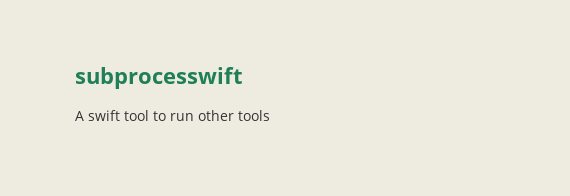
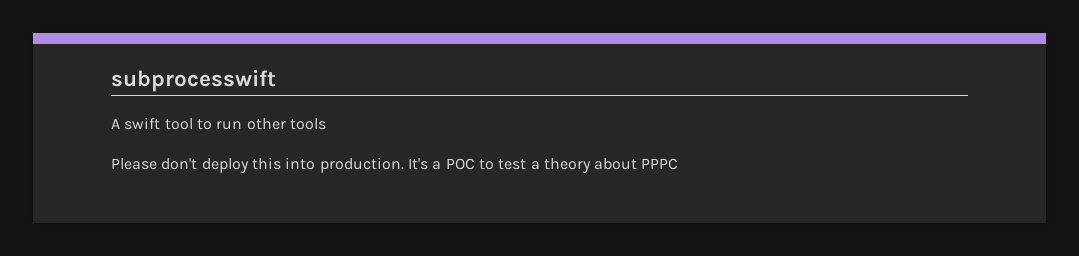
+ Please don't deploy this into production. It's a POC to test a theory about PPPC

